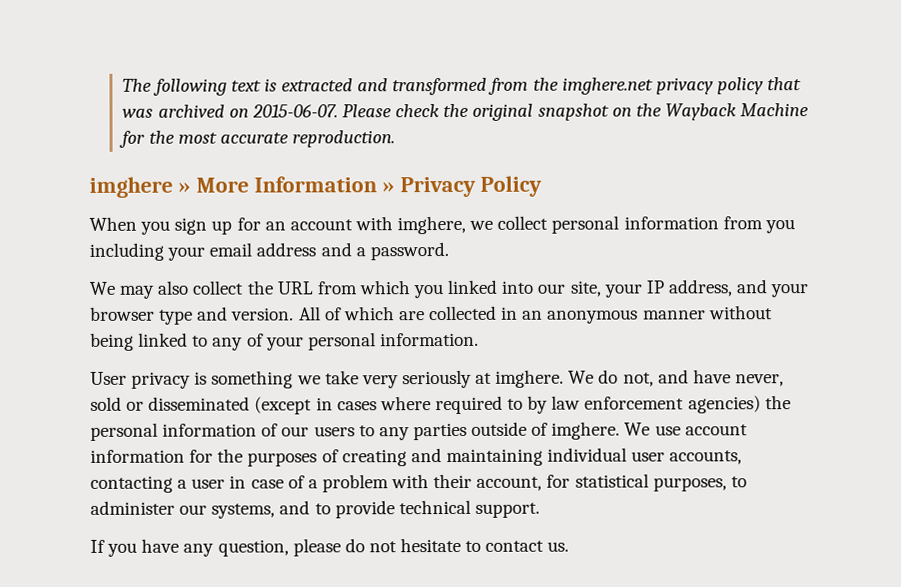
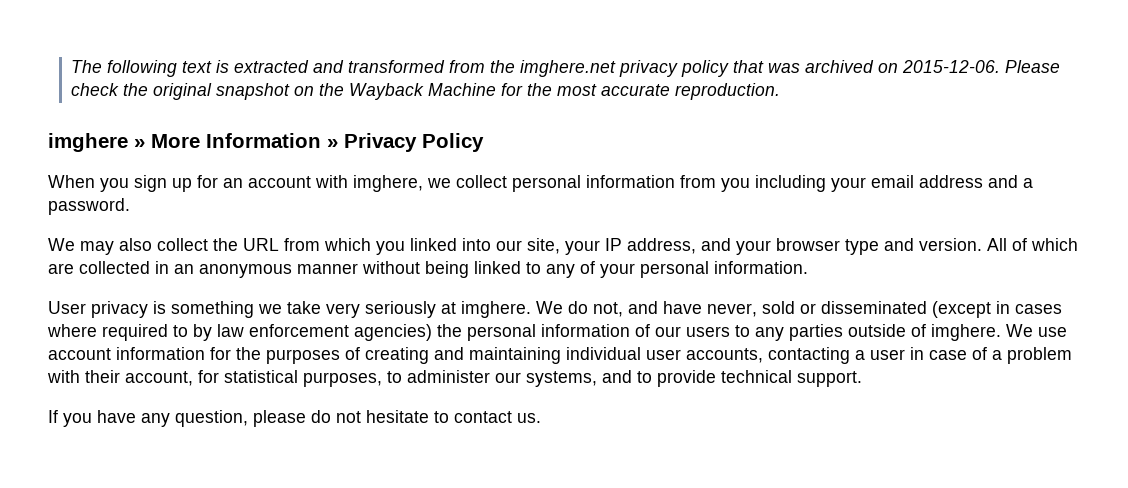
- The following text is extracted and transformed from the imghere.net privacy policy that was archived on 2015-06-07.
+ The following text is extracted and transformed from the imghere.net privacy policy that was archived on 2015-12-06.

